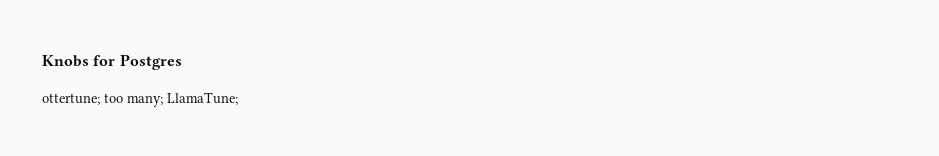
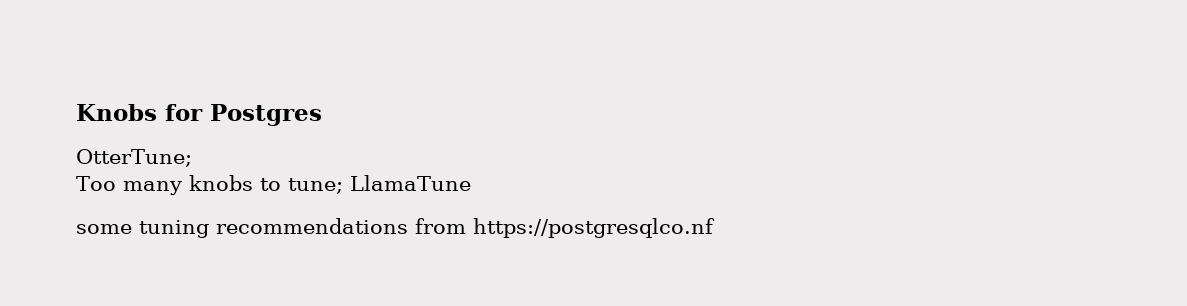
- ottertune; too many; LlamaTune;
+ OtterTune;
+ Too many knobs to tune; LlamaTune
+ some tuning recommendations from https://postgresqlco.nf

